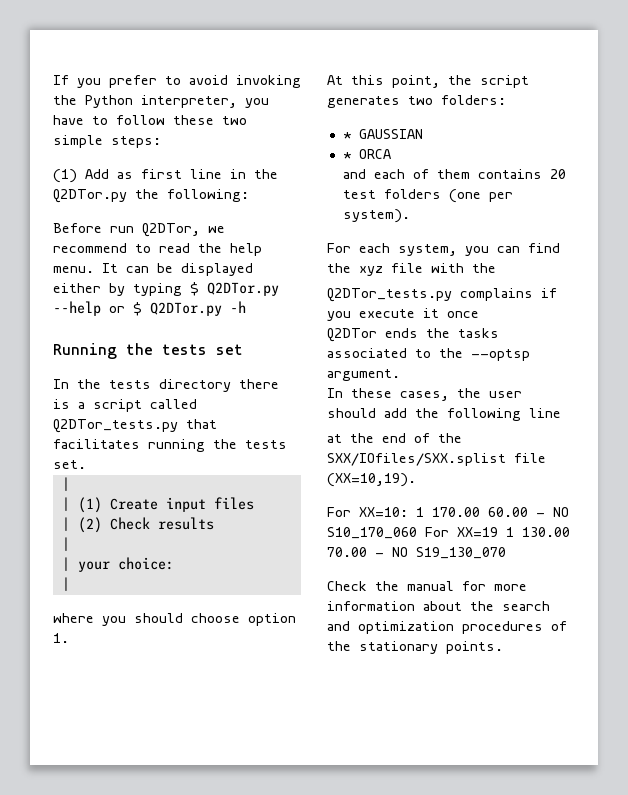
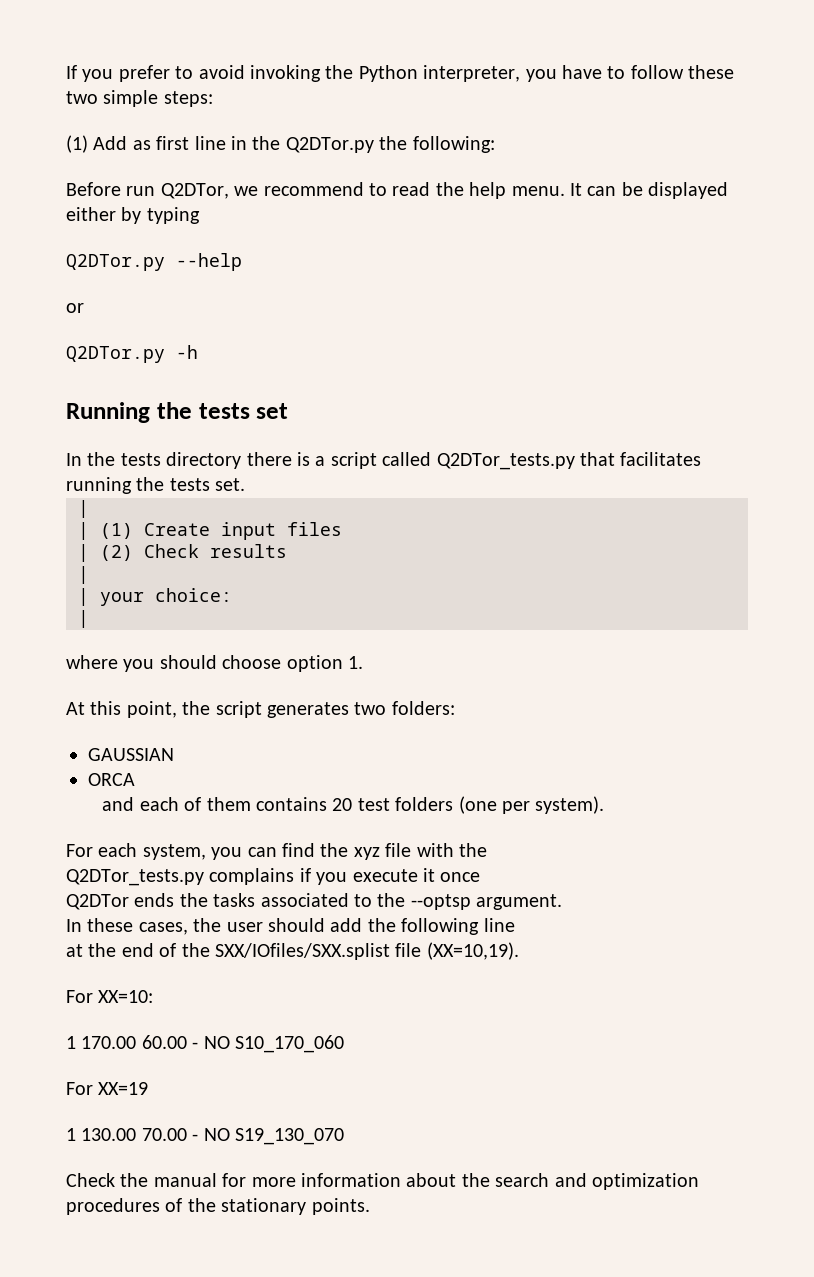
- It can be displayed either by typing $ Q2DTor.py --help or $ Q2DTor.py -h
+ It can be displayed either by typing
+ Q2DTor.py --help
+ or
+ Q2DTor.py -h
- * GAUSSIAN
+ GAUSSIAN
- * ORCA
+ ORCA
- For XX=10: 1 170.00 60.00 - NO S10_170_060 For XX=19 1 130.00 70.00 - NO S19_130_070
+ For XX=10:
+ 1 170.00 60.00 - NO S10_170_060
+ For XX=19
+ 1 130.00 70.00 - NO S19_130_070

